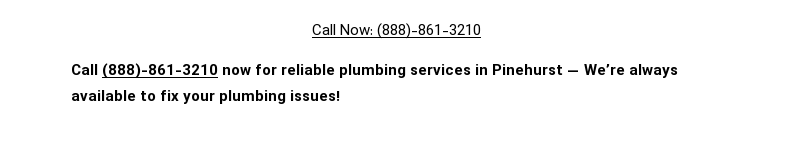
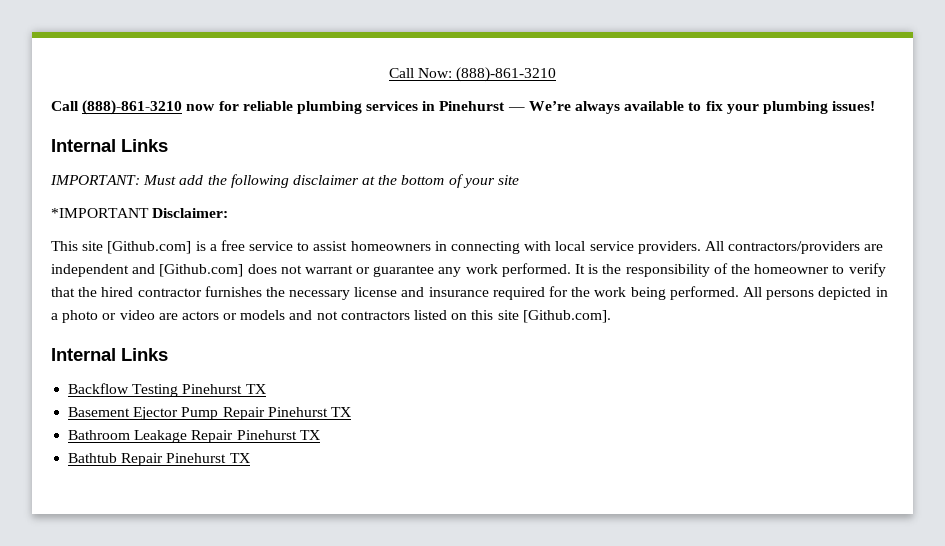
  Call (888)-861-3210 now for reliable plumbing services in Pinehurst — We’re always available to fix your plumbing issues!
+ Internal Links
+ IMPORTANT: Must add the following disclaimer at the bottom of your site
+ *IMPORTANT Disclaimer:
+ This site [Github.com] is a free service to assist homeowners in connecting with local service providers. All contractors/providers are independent and [Github.com] does not warrant or guarantee any work performed. It is the responsibility of the homeowner to verify that the hired contractor furnishes the necessary license and insurance required for the work being performed. All persons depicted in a photo or video are actors or models and not contractors listed on this site [Github.com].
+ Internal Links
+ Backflow Testing Pinehurst TX
+ Basement Ejector Pump Repair Pinehurst TX
+ Bathroom Leakage Repair Pinehurst TX
+ Bathtub Repair Pinehurst TX

